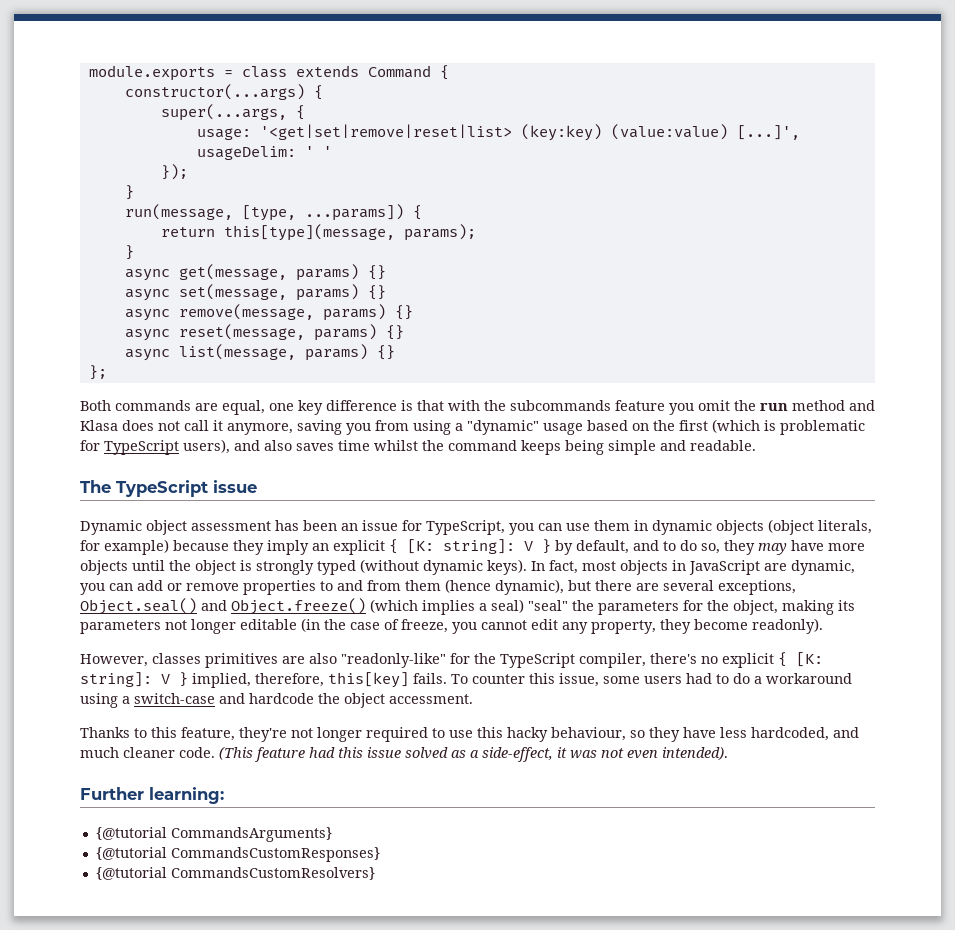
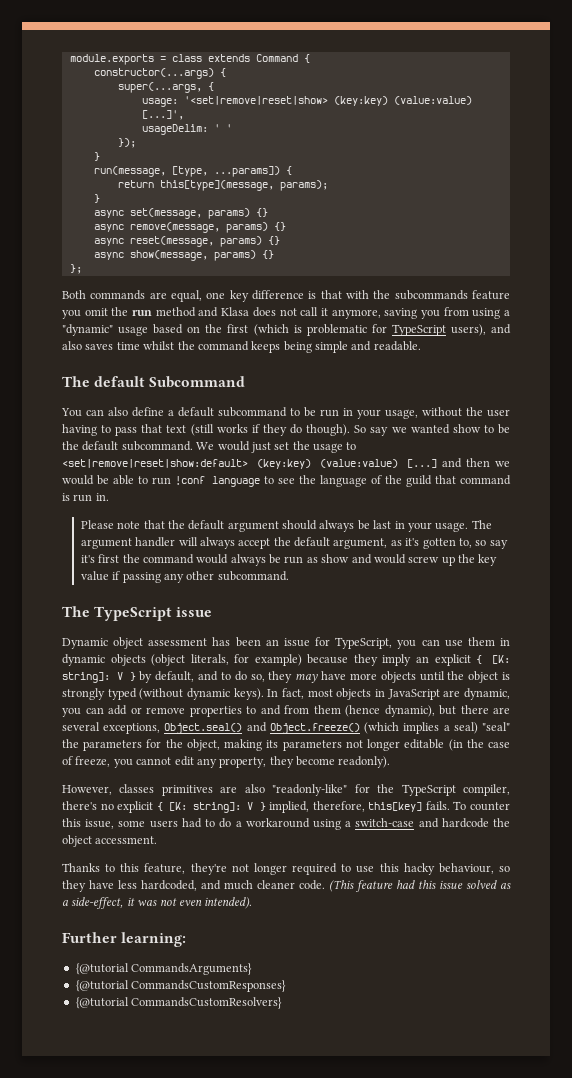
- usage: '<get|set|remove|reset|list> (key:key) (value:value) [...]',
+ usage: '<set|remove|reset|show> (key:key) (value:value) [...]',
- async get(message, params) {}
- async list(message, params) {}
+ async show(message, params) {}
+ The default Subcommand
+ You can also define a default subcommand to be run in your usage, without the user having to pass that text (still works if they do though). So say we wanted show to be the default subcommand. We would just set the usage to <set|remove|reset|show:default> (key:key) (value:value) [...] and then we would be able to run !conf language to see the language of the guild that command is run in.
+ Please note that the default argument should always be last in your usage. The argument handler will always accept the default argument, as it's gotten to, so say it's first the command would always be run as show and would screw up the key value if passing any other subcommand.

